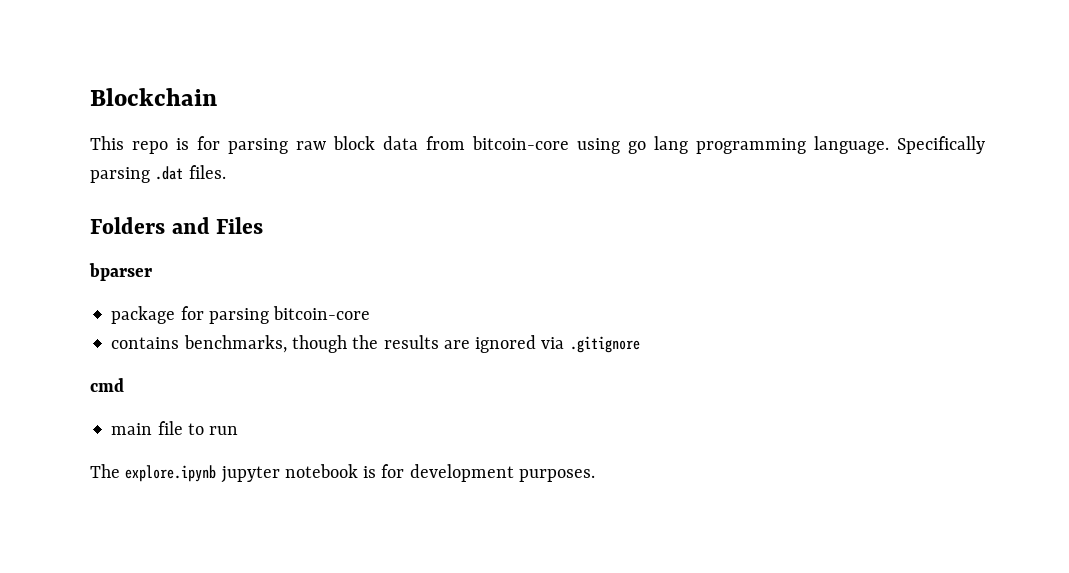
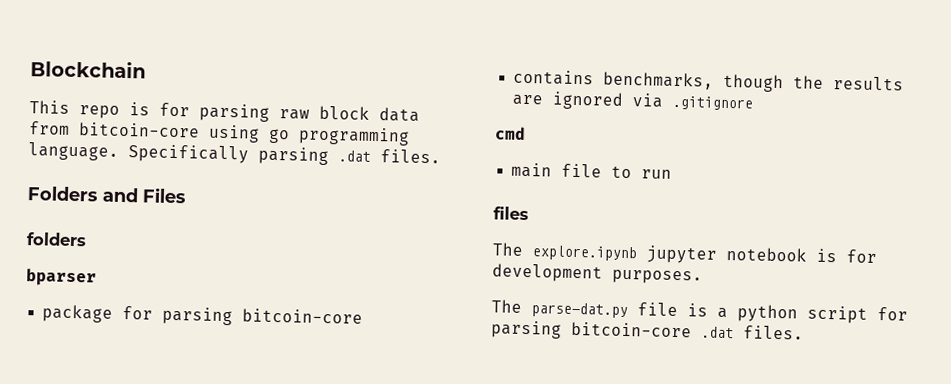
- This repo is for parsing raw block data from bitcoin-core using go lang programming language.
+ This repo is for parsing raw block data from bitcoin-core using go programming language.
+ folders
+ files
+ The parse-dat.py file is a python script for parsing bitcoin-core .dat files.

